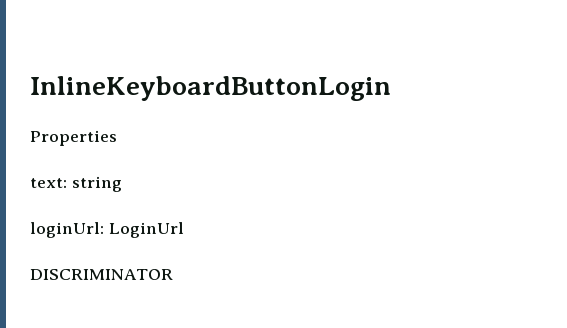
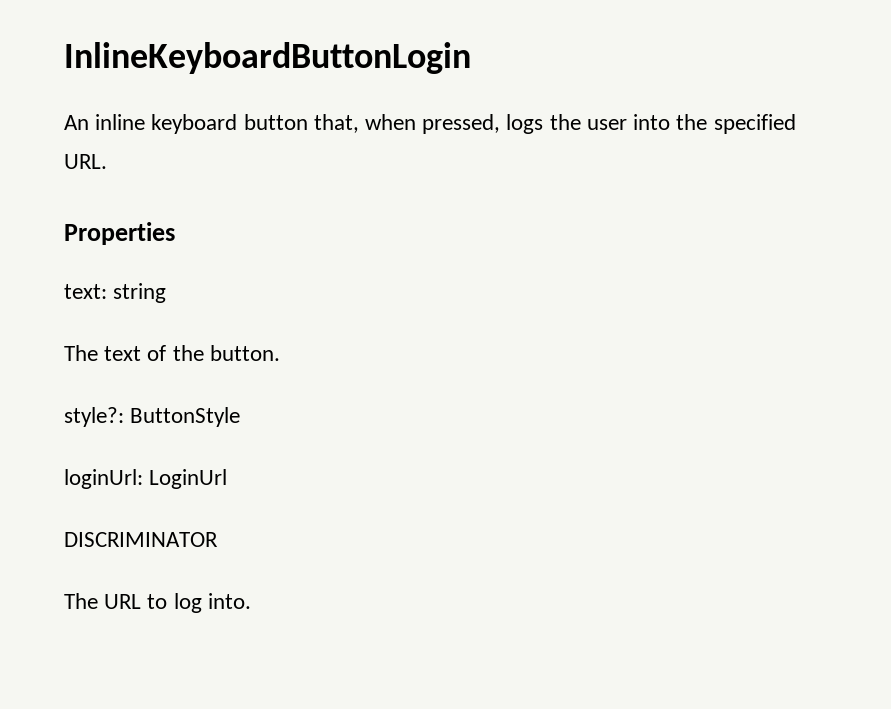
+ An inline keyboard button that, when pressed, logs the user into the specified URL.
  Properties
  text: string
+ The text of the button.
+ style?: ButtonStyle
  loginUrl: LoginUrl
  DISCRIMINATOR
+ The URL to log into.

